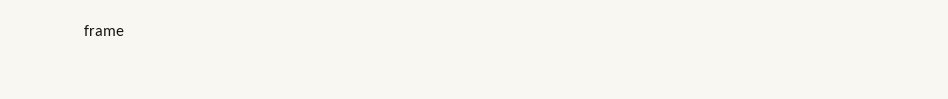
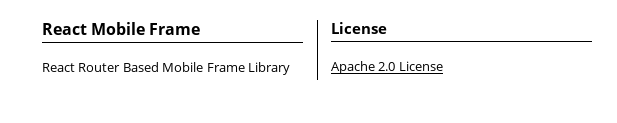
- frame
+ React Mobile Frame
+ React Router Based Mobile Frame Library
+ License
+ Apache 2.0 License

